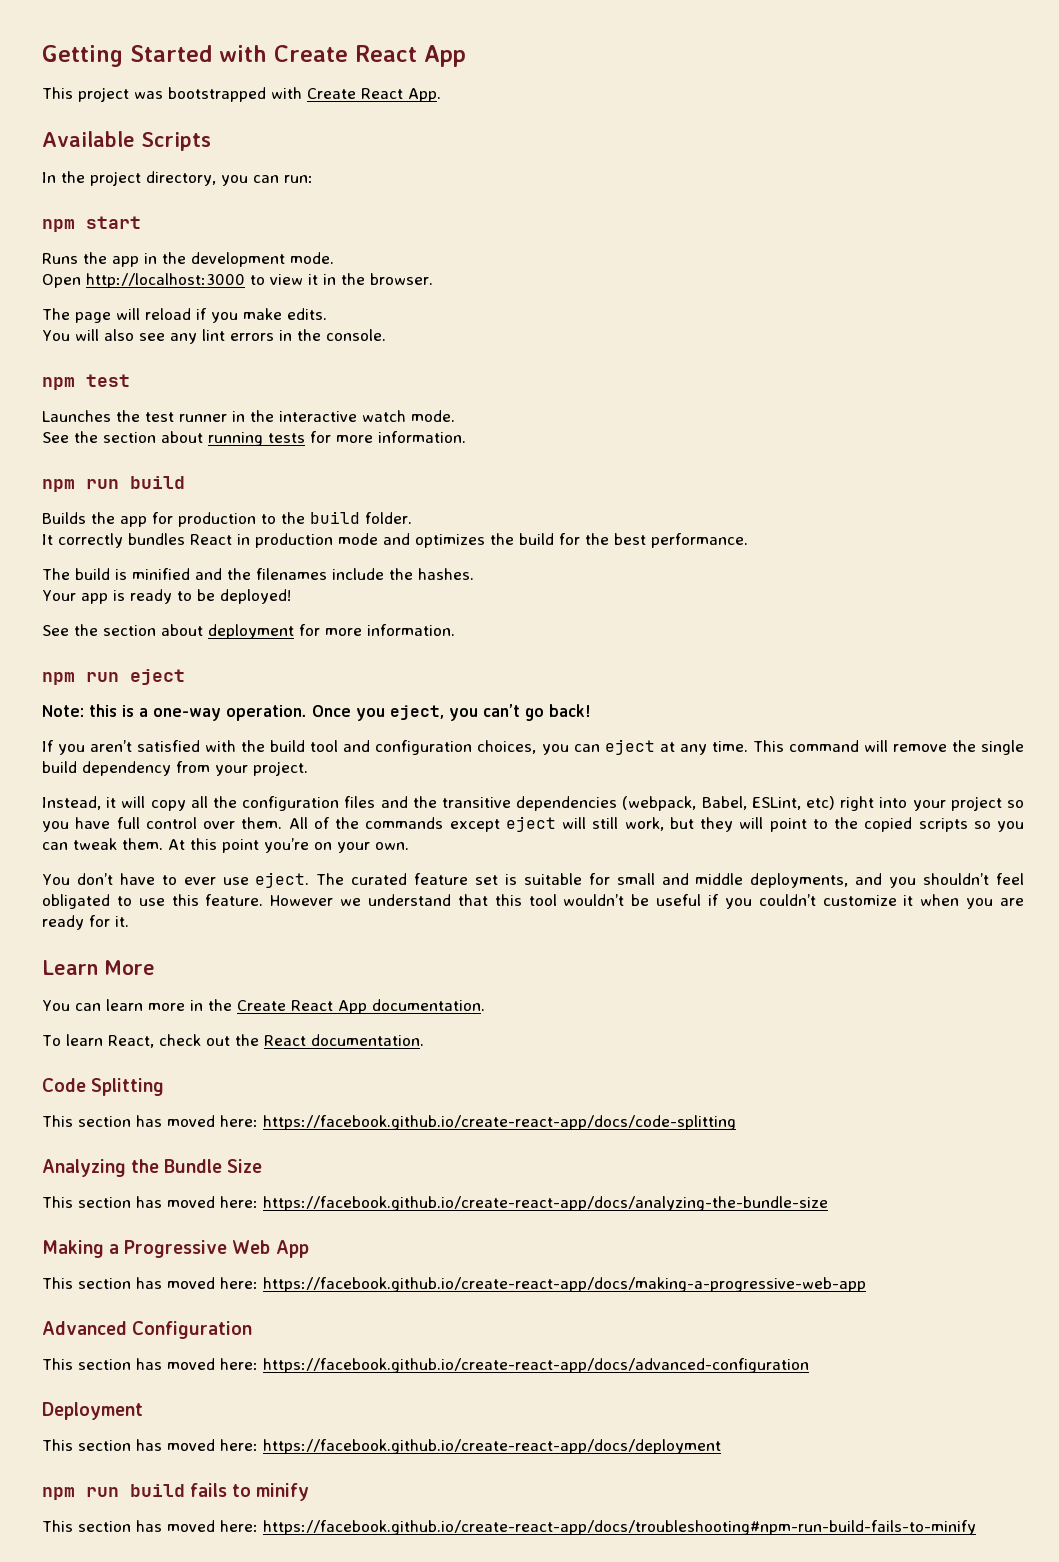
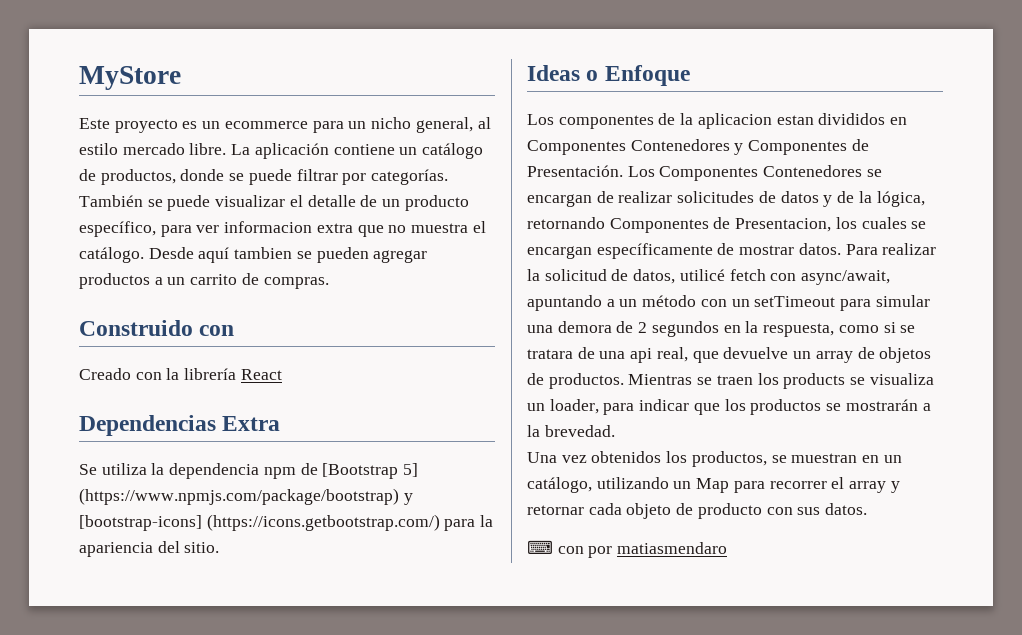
- Getting Started with Create React App
- This project was bootstrapped with Create React App.
- Available Scripts
- In the project directory, you can run:
- npm start
- Runs the app in the development mode.
- Open http://localhost:3000 to view it in the browser.
- The page will reload if you make edits.
- You will also see any lint errors in the console.
- npm test
- Launches the test runner in the interactive watch mode.
- See the section about running tests for more information.
- npm run build
- Builds the app for production to the build folder.
- It correctly bundles React in production mode and optimizes the build for the best performance.
- The build is minified and the filenames include the hashes.
- Your app is ready to be deployed!
- See the section about deployment for more information.
- npm run eject
- Note: this is a one-way operation. Once you eject, you can’t go back!
- If you aren’t satisfied with the build tool and configuration choices, you can eject at any time. This command will remove the single build dependency from your project.
- Instead, it will copy all the configuration files and the transitive dependencies (webpack, Babel, ESLint, etc) right into your project so you have full control over them. All of the commands except eject will still work, but they will point to the copied scripts so you can tweak them. At this point you’re on your own.
- You don’t have to ever use eject. The curated feature set is suitable for small and middle deployments, and you shouldn’t feel obligated to use this feature. However we understand that this tool wouldn’t be useful if you couldn’t customize it when you are ready for it.
- Learn More
- You can learn more in the Create React App documentation.
- To learn React, check out the React documentation.
- Code Splitting
- This section has moved here: https://facebook.github.io/create-react-app/docs/code-splitting
- Analyzing the Bundle Size
- This section has moved here: https://facebook.github.io/create-react-app/docs/analyzing-the-bundle-size
- Making a Progressive Web App
- This section has moved here: https://facebook.github.io/create-react-app/docs/making-a-progressive-web-app
- Advanced Configuration
- This section has moved here: https://facebook.github.io/create-react-app/docs/advanced-configuration
- Deployment
- This section has moved here: https://facebook.github.io/create-react-app/docs/deployment
- npm run build fails to minify
- This section has moved here: https://facebook.github.io/create-react-app/docs/troubleshooting#npm-run-build-fails-to-minify
+ MyStore
+ Este proyecto es un ecommerce para un nicho general, al estilo mercado libre. La aplicación contiene un catálogo de productos, donde se puede filtrar por categorías. También se puede visualizar el detalle de un producto específico, para ver informacion extra que no muestra el catálogo. Desde aquí tambien se pueden agregar productos a un carrito de compras.
+ Construido con
+ Creado con la librería React
+ Dependencias Extra
+ Se utiliza la dependencia npm de [Bootstrap 5] (https://www.npmjs.com/package/bootstrap) y [bootstrap-icons] (https://icons.getbootstrap.com/) para la apariencia del sitio.
+ Ideas o Enfoque
+ Los componentes de la aplicacion estan divididos en Componentes Contenedores y Componentes de Presentación. Los Componentes Contenedores se encargan de realizar solicitudes de datos y de la lógica, retornando Componentes de Presentacion, los cuales se encargan específicamente de mostrar datos. Para realizar la solicitud de datos, utilicé fetch con async/await, apuntando a un método con un setTimeout para simular una demora de 2 segundos en la respuesta, como si se tratara de una api real, que devuelve un array de objetos de productos. Mientras se traen los products se visualiza un loader, para indicar que los productos se mostrarán a la brevedad.
+ Una vez obtenidos los productos, se muestran en un catálogo, utilizando un Map para recorrer el array y retornar cada objeto de producto con sus datos.
+ ⌨ con por matiasmendaro

